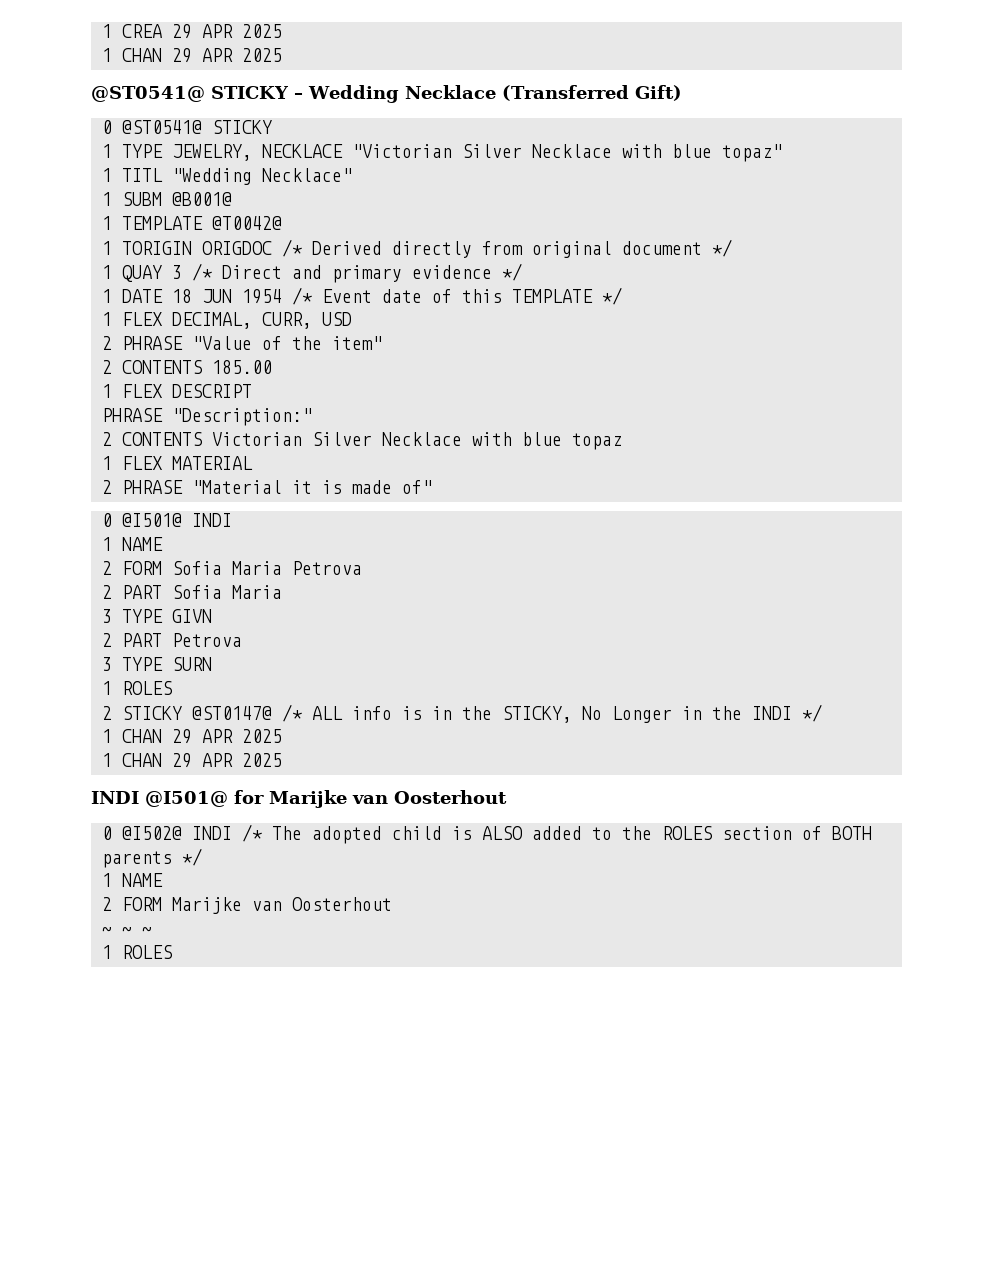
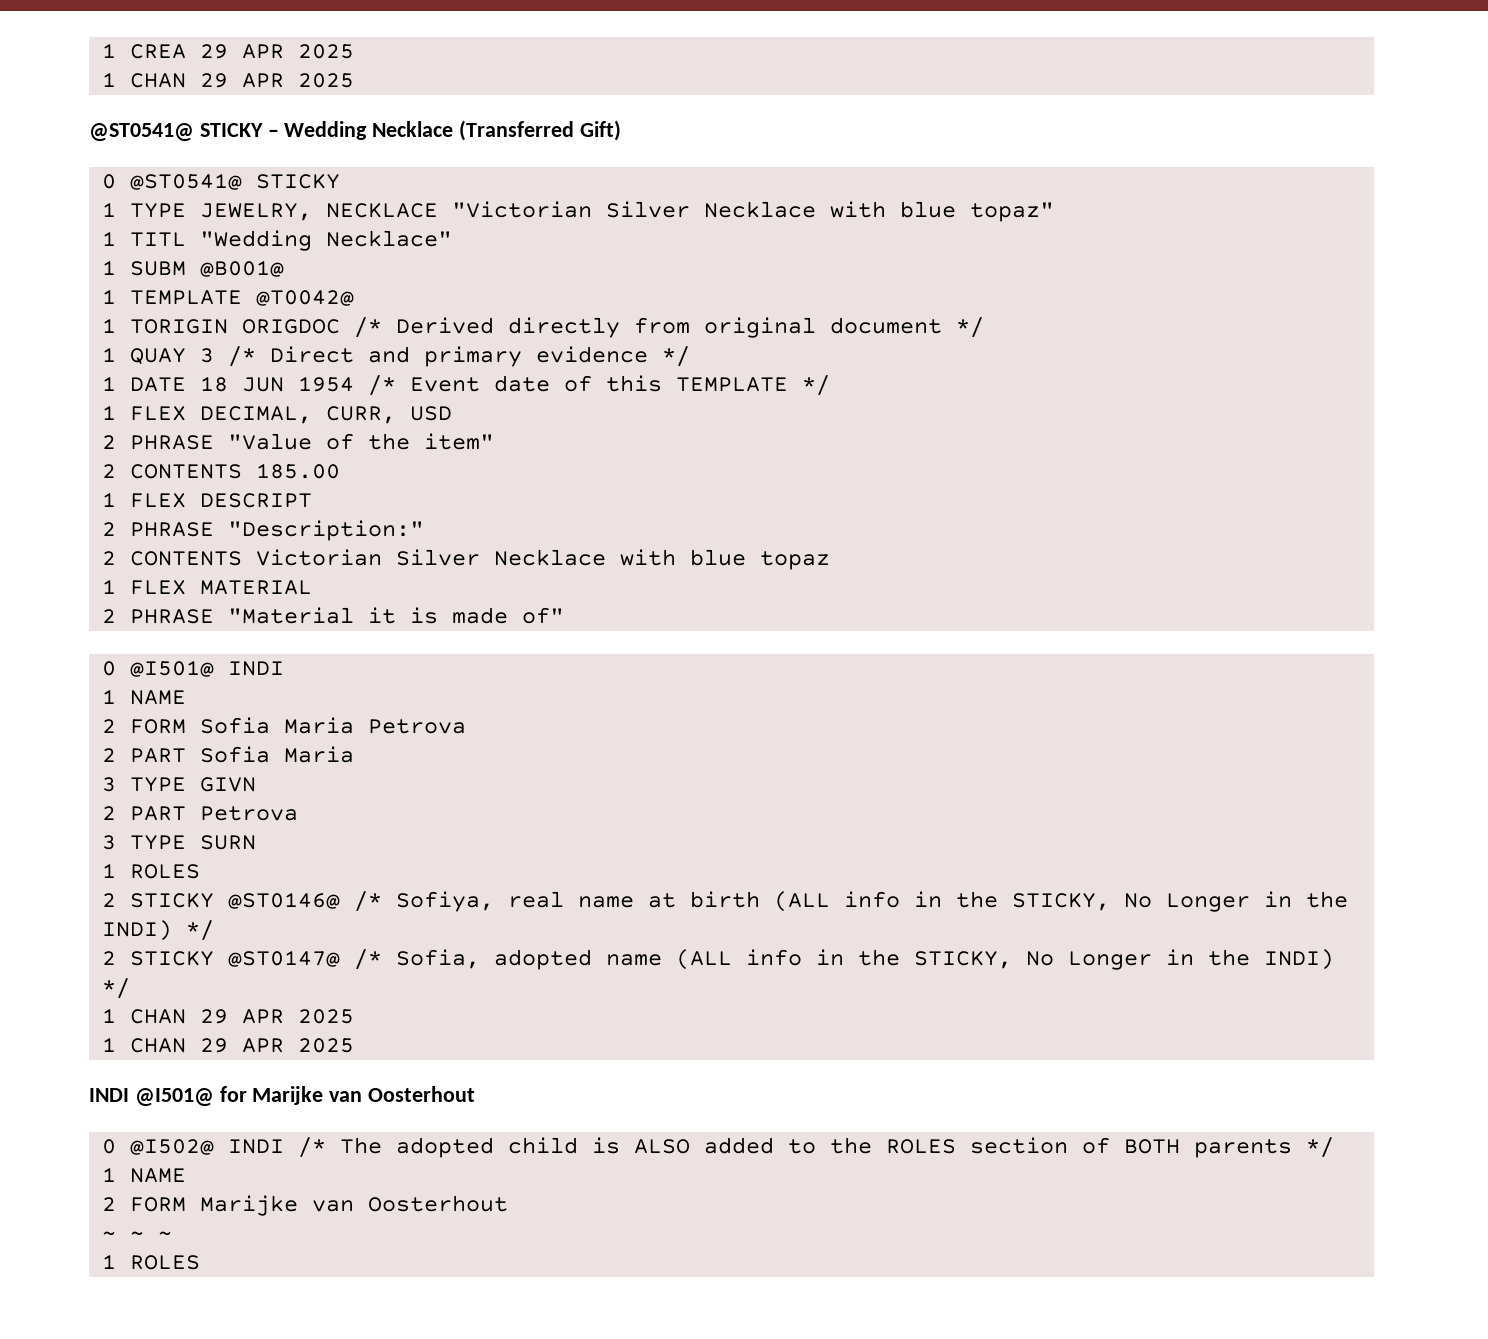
- PHRASE "Description:"
+ 2 PHRASE "Description:"
- 2 STICKY @ST0147@ /* ALL info is in the STICKY, No Longer in the INDI */
+ 2 STICKY @ST0146@ /* Sofiya, real name at birth (ALL info in the STICKY, No Longer in the INDI) */
+ 2 STICKY @ST0147@ /* Sofia, adopted name (ALL info in the STICKY, No Longer in the INDI) */

